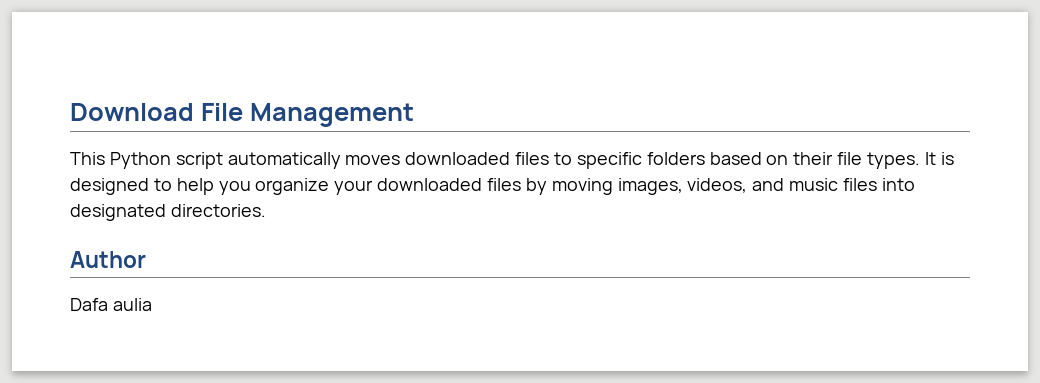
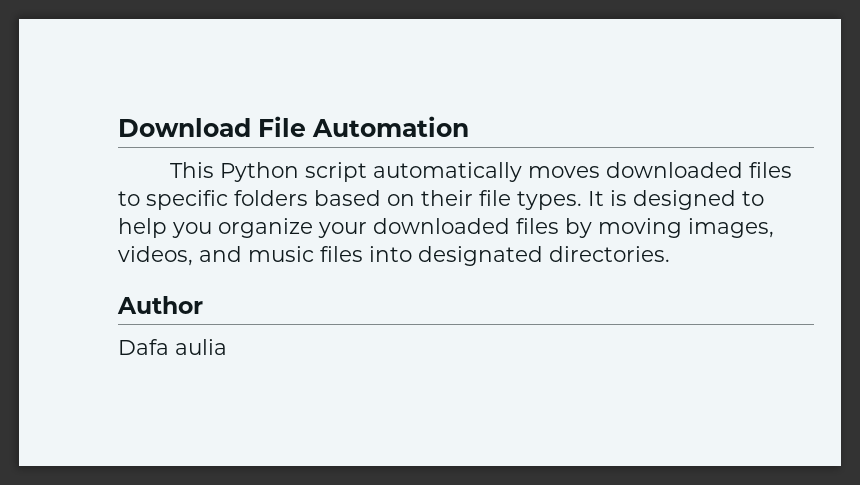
- Download File Management
+ Download File Automation

